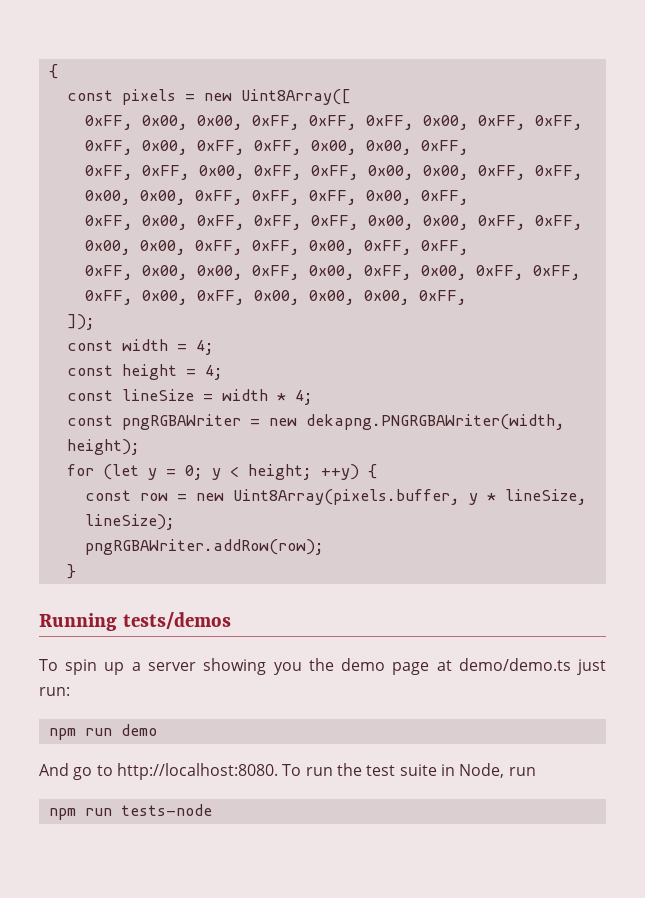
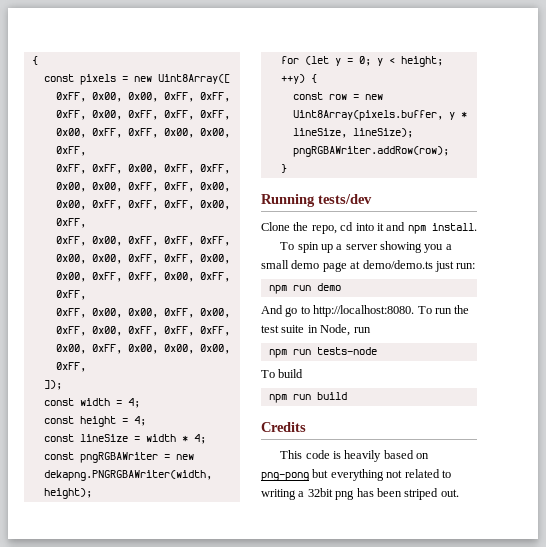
- Running tests/demos
+ Running tests/dev
+ Clone the repo, cd into it and npm install.
- To spin up a server showing you the demo page at demo/demo.ts just run:
+ To spin up a server showing you a small demo page at demo/demo.ts just run:
+ To build
+ npm run build
+ Credits
+ This code is heavily based on png-pong but everything not related to writing a 32bit png has been striped out.

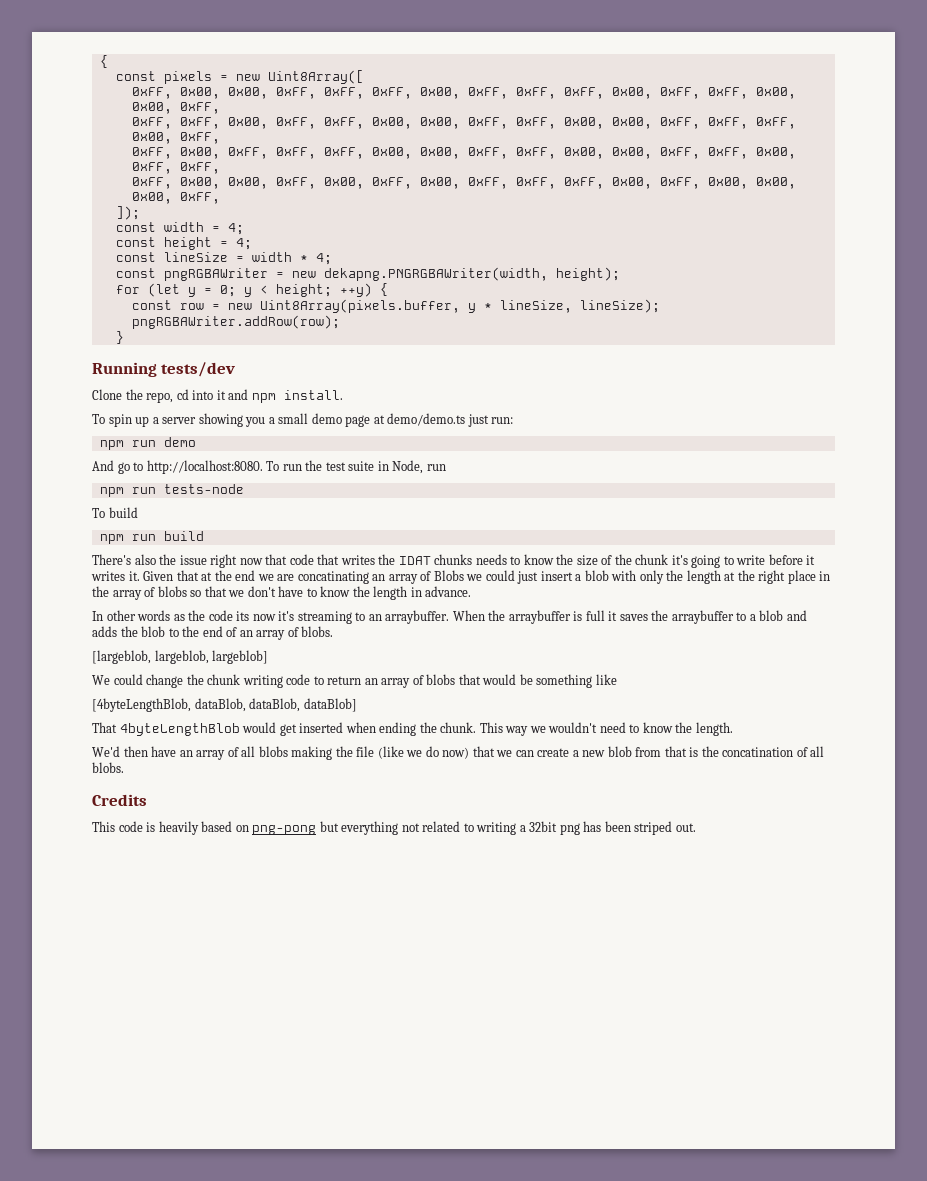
+ There's also the issue right now that code that writes the IDAT chunks needs to know the size of the chunk it's going to write before it writes it. Given that at the end we are concatinating an array of Blobs we could just insert a blob with only the length at the right place in the array of blobs so that we don't have to know the length in advance.
+ In other words as the code its now it's streaming to an arraybuffer. When the arraybuffer is full it saves the arraybuffer to a blob and adds the blob to the end of an array of blobs.
+ [largeblob, largeblob, largeblob]
+ We could change the chunk writing code to return an array of blobs that would be something like
+ [4byteLengthBlob, dataBlob, dataBlob, dataBlob]
+ That 4byteLengthBlob would get inserted when ending the chunk. This way we wouldn't need to know the length.
+ We'd then have an array of all blobs making the file (like we do now) that we can create a new blob from that is the concatination of all blobs.

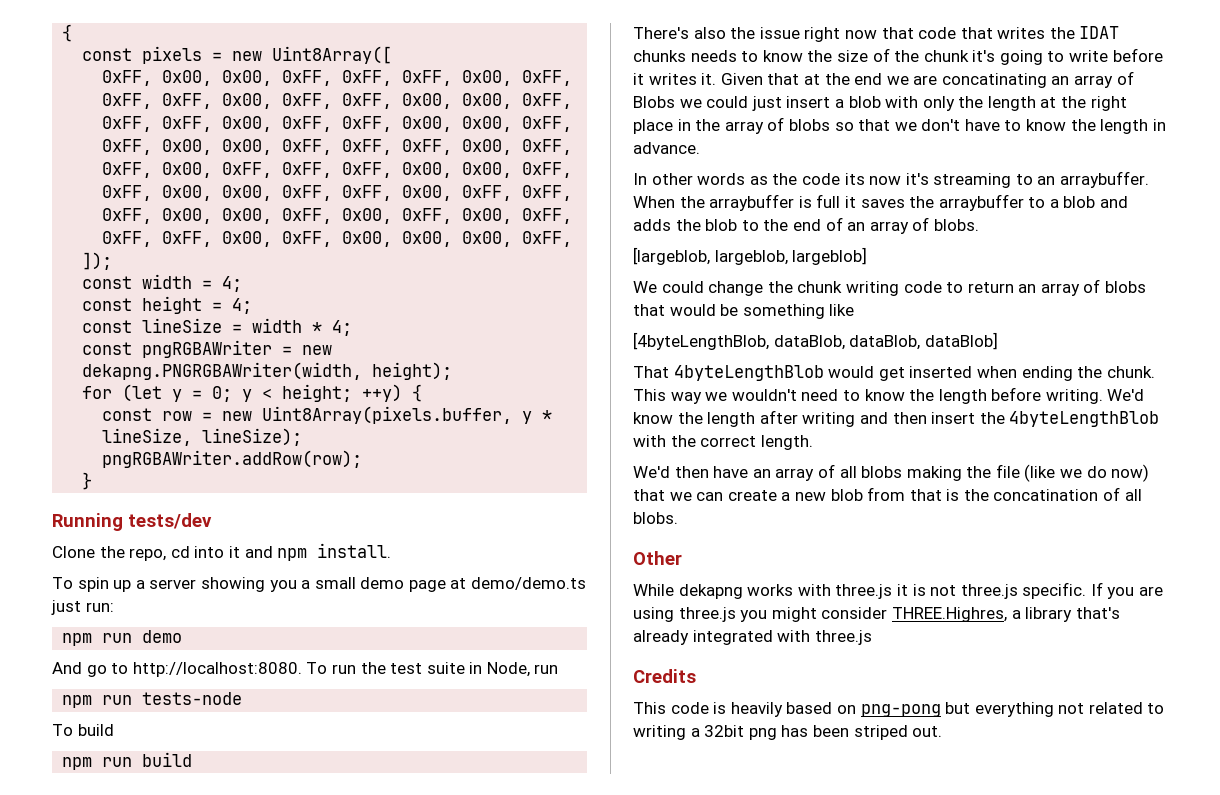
- This way we wouldn't need to know the length.
+ This way we wouldn't need to know the length before writing. We'd know the length after writing and then insert the 4byteLengthBlob with the correct length.
+ Other
+ While dekapng works with three.js it is not three.js specific. If you are using three.js you might consider THREE.Highres, a library that's already integrated with three.js

